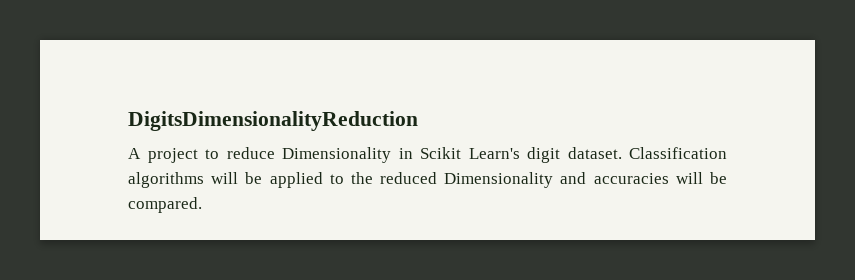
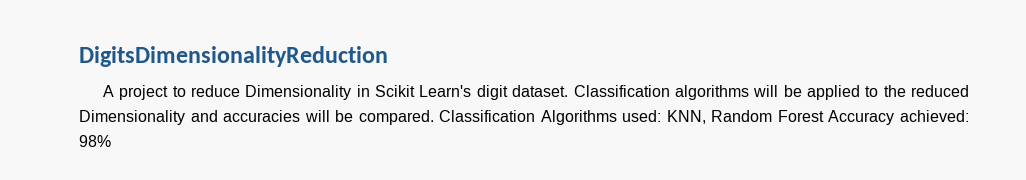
+ Classification Algorithms used: KNN, Random Forest Accuracy achieved: 98%

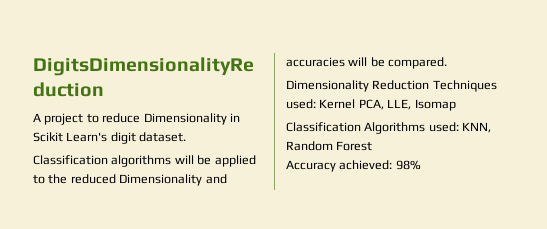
- A project to reduce Dimensionality in Scikit Learn's digit dataset. Classification algorithms will be applied to the reduced Dimensionality and accuracies will be compared. Classification Algorithms used: KNN, Random Forest Accuracy achieved: 98%
+ A project to reduce Dimensionality in Scikit Learn's digit dataset.
+ Classification algorithms will be applied to the reduced Dimensionality and accuracies will be compared.
+ Dimensionality Reduction Techniques used: Kernel PCA, LLE, Isomap
+ Classification Algorithms used: KNN, Random Forest
+ Accuracy achieved: 98%

